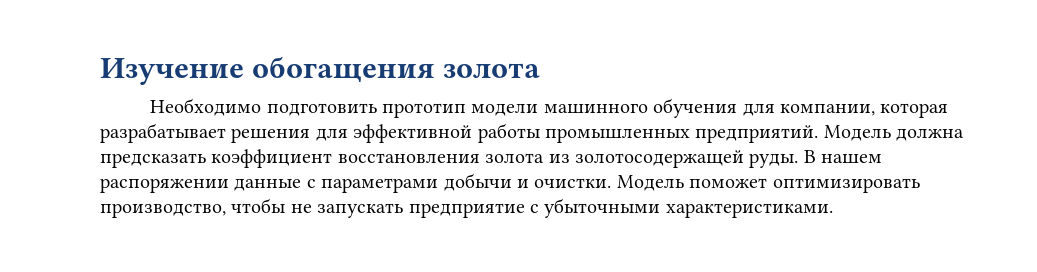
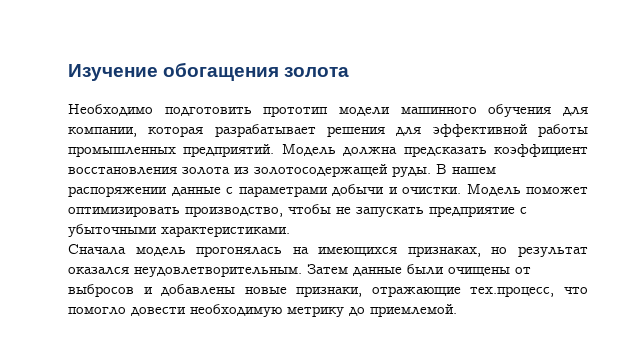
+ Сначала модель прогонялась на имеющихся признаках, но результат оказался неудовлетворительным. Затем данные были очищены от выбросов и добавлены новые признаки, отражающие тех.процесс, что помогло довести необходимую метрику до приемлемой.

